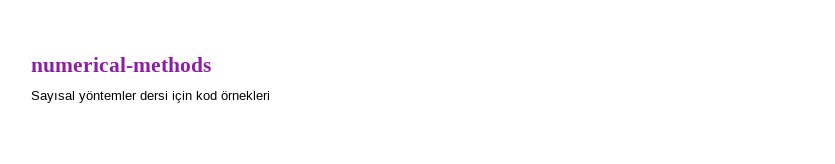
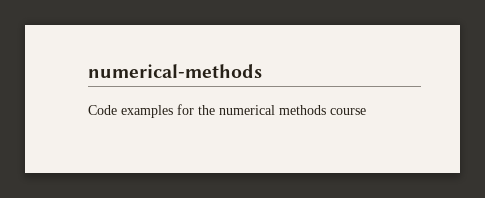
- Sayısal yöntemler dersi için kod örnekleri
+ Code examples for the numerical methods course

